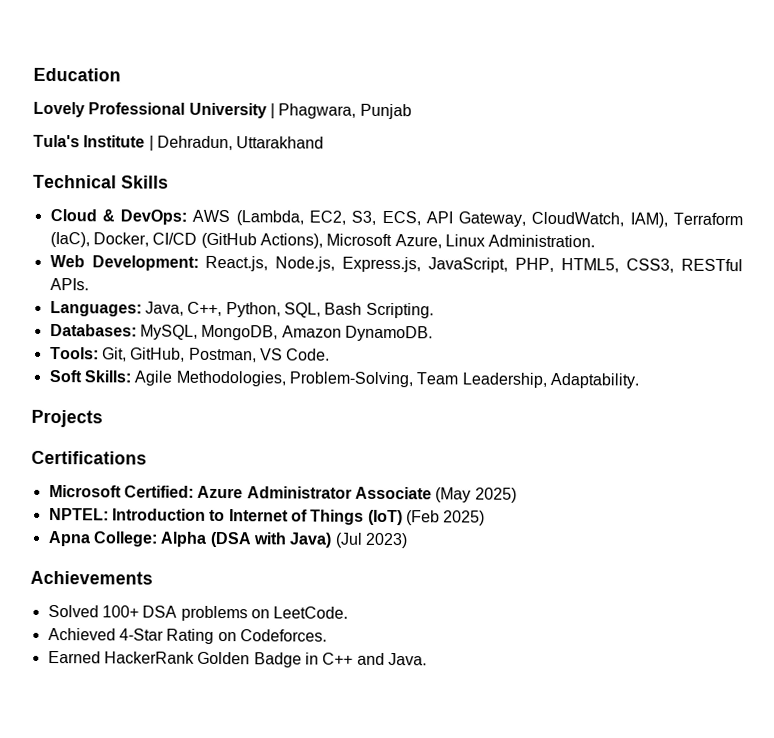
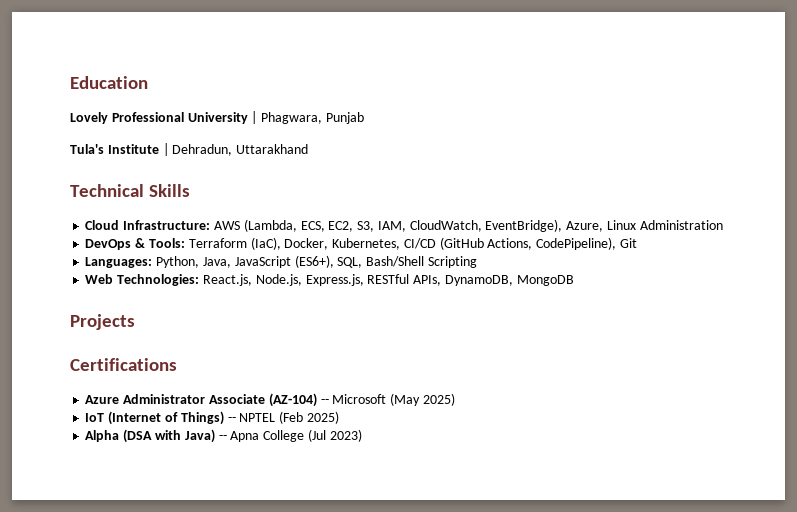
- Cloud & DevOps: AWS (Lambda, EC2, S3, ECS, API Gateway, CloudWatch, IAM), Terraform (IaC), Docker, CI/CD (GitHub Actions), Microsoft Azure, Linux Administration.
+ Cloud Infrastructure: AWS (Lambda, ECS, EC2, S3, IAM, CloudWatch, EventBridge), Azure, Linux Administration
+ DevOps & Tools: Terraform (IaC), Docker, Kubernetes, CI/CD (GitHub Actions, CodePipeline), Git
+ Languages: Python, Java, JavaScript (ES6+), SQL, Bash/Shell Scripting
- Web Development: React.js, Node.js, Express.js, JavaScript, PHP, HTML5, CSS3, RESTful APIs.
- Languages: Java, C++, Python, SQL, Bash Scripting.
- Databases: MySQL, MongoDB, Amazon DynamoDB.
- Tools: Git, GitHub, Postman, VS Code.
- Soft Skills: Agile Methodologies, Problem-Solving, Team Leadership, Adaptability.
+ Web Technologies: React.js, Node.js, Express.js, RESTful APIs, DynamoDB, MongoDB
- Microsoft Certified: Azure Administrator Associate (May 2025)
+ Azure Administrator Associate (AZ-104) -- Microsoft (May 2025)
- NPTEL: Introduction to Internet of Things (IoT) (Feb 2025)
+ IoT (Internet of Things) -- NPTEL (Feb 2025)
- Apna College: Alpha (DSA with Java) (Jul 2023)
+ Alpha (DSA with Java) -- Apna College (Jul 2023)
- Achievements
- Solved 100+ DSA problems on LeetCode.
- Achieved 4-Star Rating on Codeforces.
- Earned HackerRank Golden Badge in C++ and Java.

